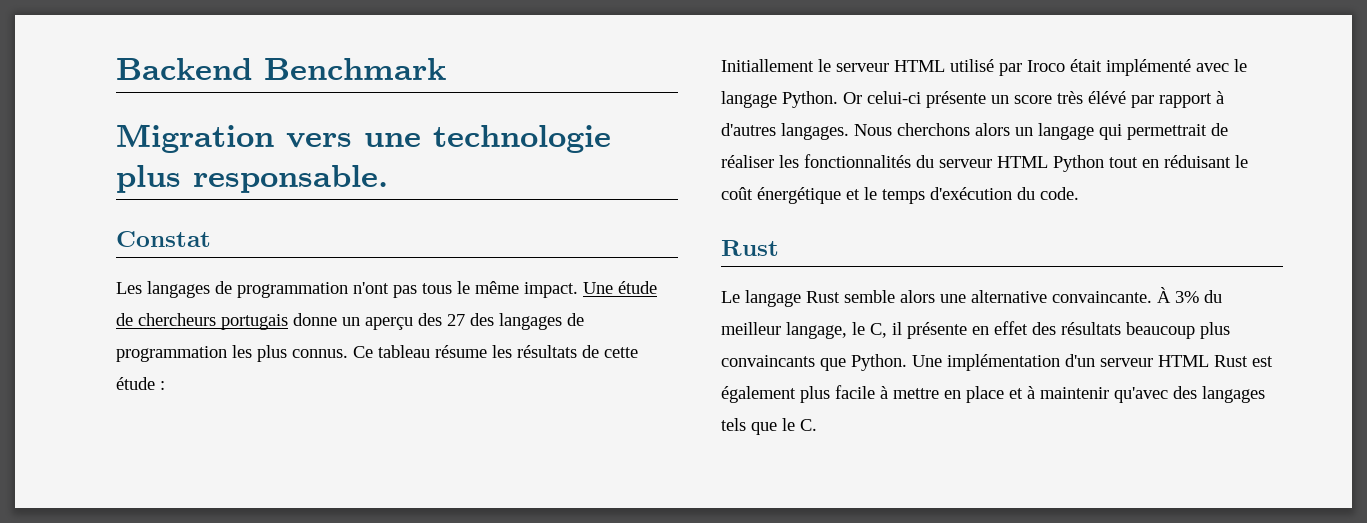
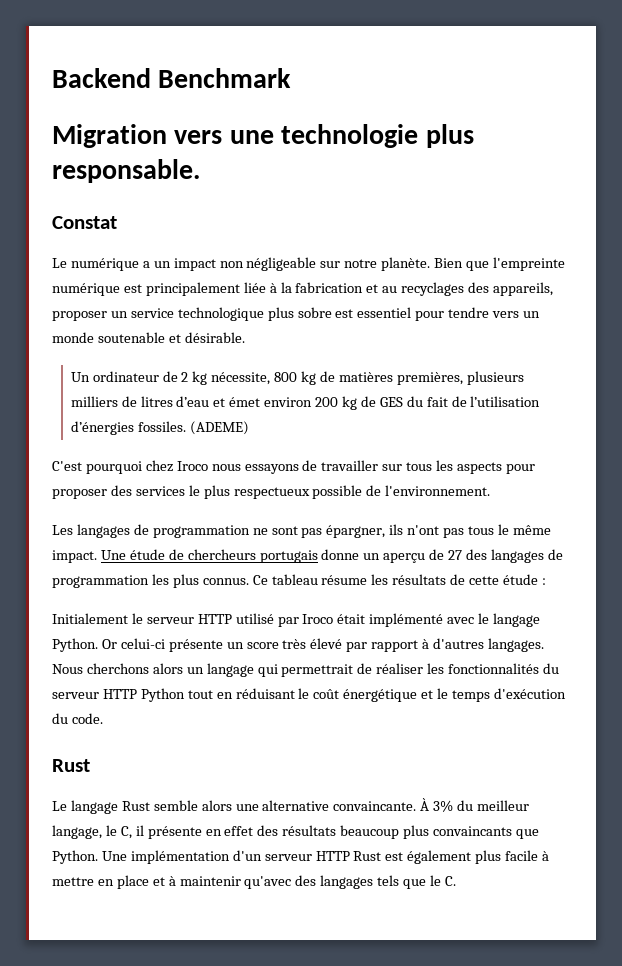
+ Le numérique a un impact non négligeable sur notre planète. Bien que l'empreinte numérique est principalement liée à la fabrication et au recyclages des appareils, proposer un service technologique plus sobre est essentiel pour tendre vers un monde soutenable et désirable.
+ Un ordinateur de 2 kg nécessite, 800 kg de matières premières, plusieurs milliers de litres d’eau et émet environ 200 kg de GES du fait de l’utilisation d’énergies fossiles. (ADEME)
+ C'est pourquoi chez Iroco nous essayons de travailler sur tous les aspects pour proposer des services le plus respectueux possible de l'environnement.
- Les langages de programmation n'ont pas tous le même impact.
+ Les langages de programmation ne sont pas épargner, ils n'ont pas tous le même impact.
- Une étude de chercheurs portugais donne un aperçu des 27 des langages de programmation les plus connus.
+ Une étude de chercheurs portugais donne un aperçu de 27 des langages de programmation les plus connus.
- Initiallement le serveur HTML utilisé par Iroco était implémenté avec le langage Python.
+ Initialement le serveur HTTP utilisé par Iroco était implémenté avec le langage Python.
- Or celui-ci présente un score très élévé par rapport à d'autres langages.
+ Or celui-ci présente un score très élevé par rapport à d'autres langages.
- Nous cherchons alors un langage qui permettrait de réaliser les fonctionnalités du serveur HTML Python tout en réduisant le coût énergétique et le temps d'exécution du code.
+ Nous cherchons alors un langage qui permettrait de réaliser les fonctionnalités du serveur HTTP Python tout en réduisant le coût énergétique et le temps d'exécution du code.
- Une implémentation d'un serveur HTML Rust est également plus facile à mettre en place et à maintenir qu'avec des langages tels que le C.
+ Une implémentation d'un serveur HTTP Rust est également plus facile à mettre en place et à maintenir qu'avec des langages tels que le C.

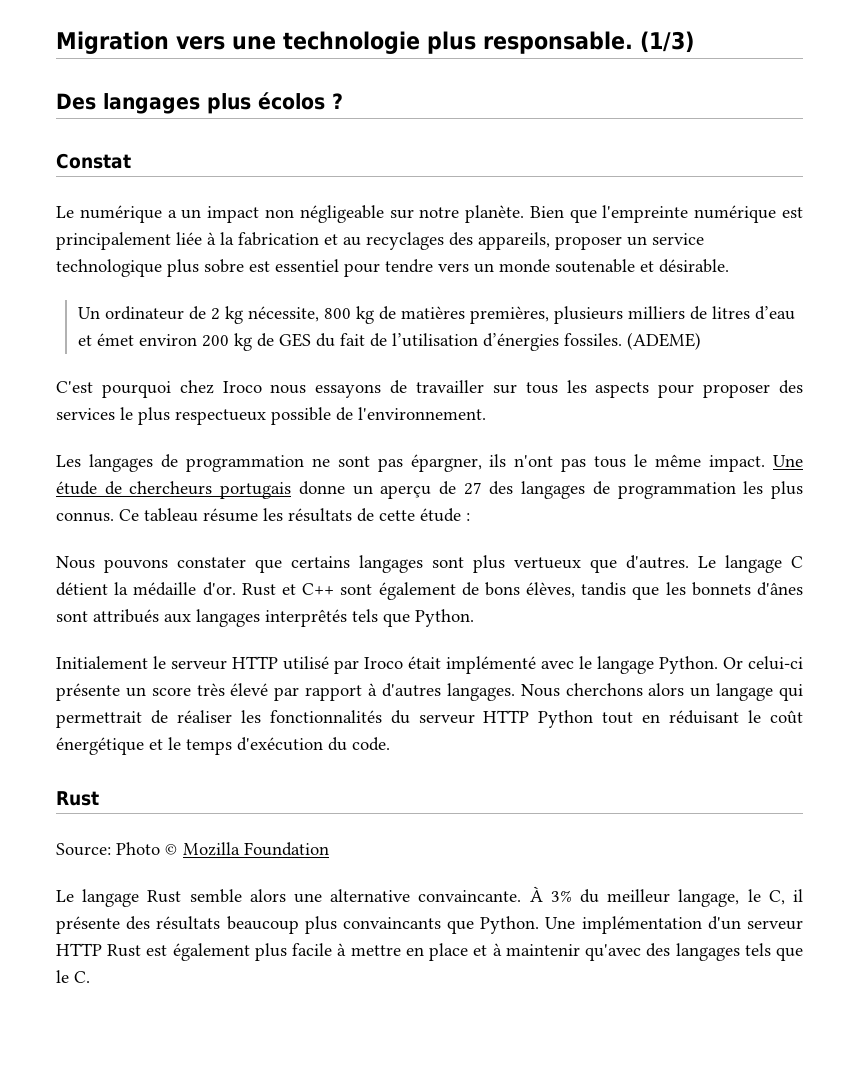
- Backend Benchmark
+ (1/3)
+ Des langages plus écolos ?
+ Nous pouvons constater que certains langages sont plus vertueux que d'autres. Le langage C détient la médaille d'or. Rust et C++ sont également de bons élèves, tandis que les bonnets d'ânes sont attribués aux langages interprêtés tels que Python.
+ Source: Photo © Mozilla Foundation
- À 3% du meilleur langage, le C, il présente en effet des résultats beaucoup plus convaincants que Python.
+ À 3% du meilleur langage, le C, il présente des résultats beaucoup plus convaincants que Python.

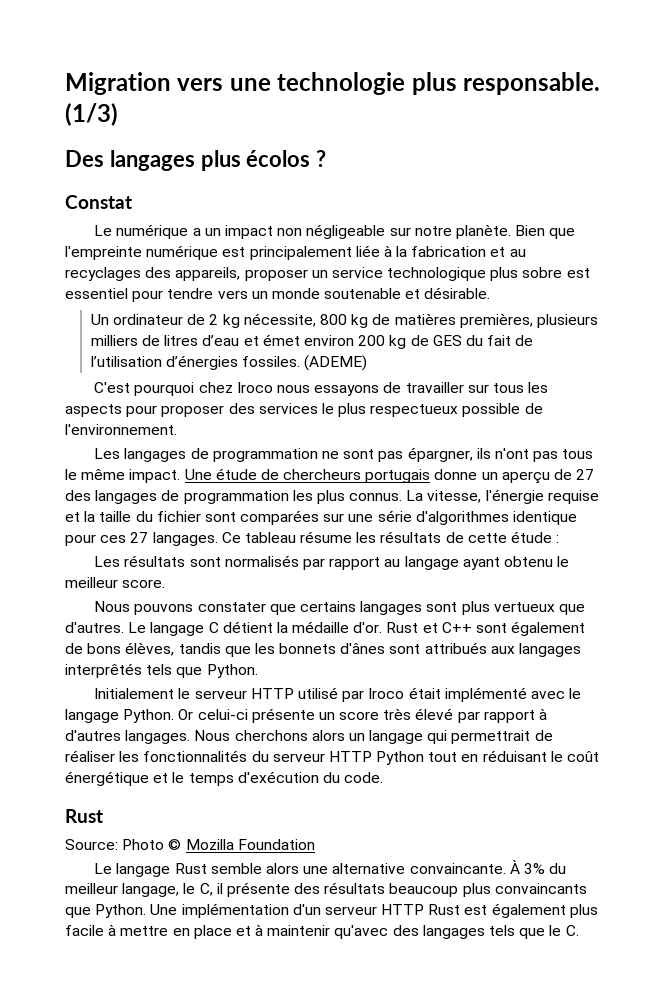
+ La vitesse, l'énergie requise et la taille du fichier sont comparées sur une série d'algorithmes identique pour ces 27 langages.
+ Les résultats sont normalisés par rapport au langage ayant obtenu le meilleur score.

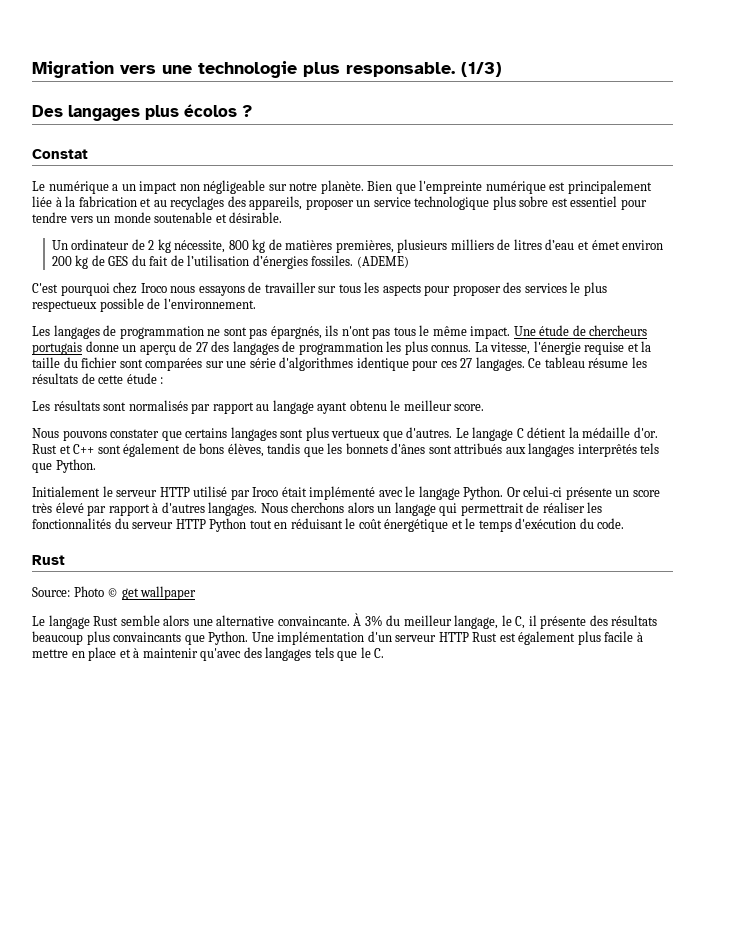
- Les langages de programmation ne sont pas épargner, ils n'ont pas tous le même impact.
+ Les langages de programmation ne sont pas épargnés, ils n'ont pas tous le même impact.
- Source: Photo © Mozilla Foundation
+ Source: Photo © get wallpaper

